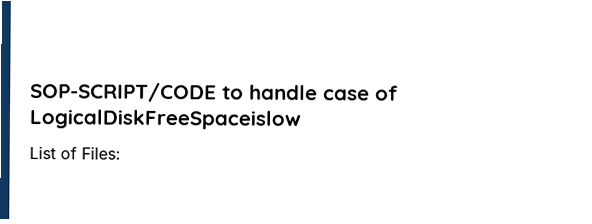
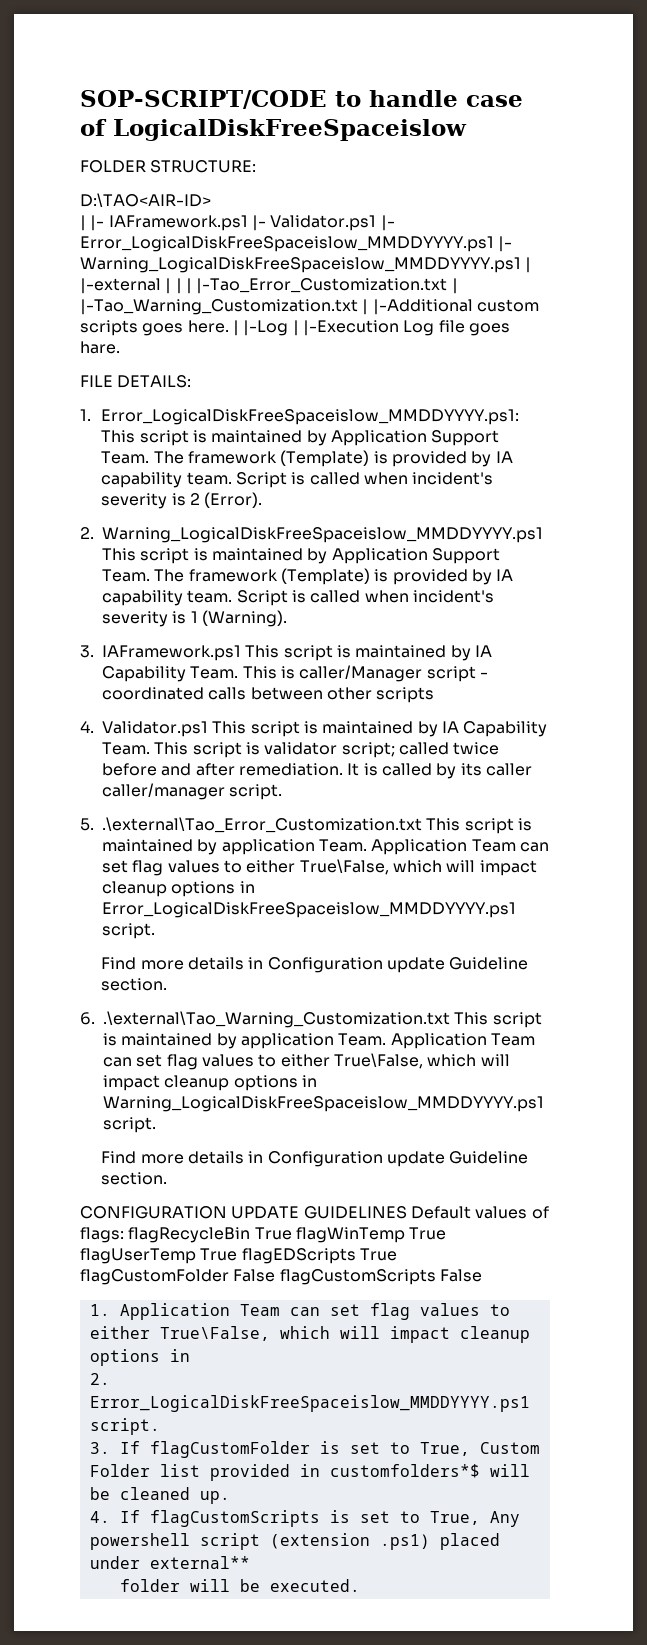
- List of Files:
+ FOLDER STRUCTURE:
+ D:\TAO<AIR-ID>
+ | |- IAFramework.ps1 |- Validator.ps1 |- Error_LogicalDiskFreeSpaceislow_MMDDYYYY.ps1 |- Warning_LogicalDiskFreeSpaceislow_MMDDYYYY.ps1 | |-external | | | |-Tao_Error_Customization.txt | |-Tao_Warning_Customization.txt | |-Additional custom scripts goes here. | |-Log | |-Execution Log file goes hare.
+ FILE DETAILS:
+ 1. Error_LogicalDiskFreeSpaceislow_MMDDYYYY.ps1: This script is maintained by Application Support Team. The framework (Template) is provided by IA capability team. Script is called when incident's severity is 2 (Error).
+ 2. Warning_LogicalDiskFreeSpaceislow_MMDDYYYY.ps1 This script is maintained by Application Support Team. The framework (Template) is provided by IA capability team. Script is called when incident's severity is 1 (Warning).
+ 3. IAFramework.ps1 This script is maintained by IA Capability Team. This is caller/Manager script - coordinated calls between other scripts
+ 4. Validator.ps1 This script is maintained by IA Capability Team. This script is validator script; called twice before and after remediation. It is called by its caller caller/manager script.
+ 5. .\external\Tao_Error_Customization.txt This script is maintained by application Team. Application Team can set flag values to either True\False, which will impact cleanup options in Error_LogicalDiskFreeSpaceislow_MMDDYYYY.ps1 script.
+ Find more details in Configuration update Guideline section.
+ 6. .\external\Tao_Warning_Customization.txt This script is maintained by application Team. Application Team can set flag values to either True\False, which will impact cleanup options in Warning_LogicalDiskFreeSpaceislow_MMDDYYYY.ps1 script.
+ Find more details in Configuration update Guideline section.
+ CONFIGURATION UPDATE GUIDELINES Default values of flags: flagRecycleBin True flagWinTemp True flagUserTemp True flagEDScripts True flagCustomFolder False flagCustomScripts False
+ 1. Application Team can set flag values to either True\False, which will impact cleanup options in
+ 2. Error_LogicalDiskFreeSpaceislow_MMDDYYYY.ps1 script.
+ 3. If flagCustomFolder is set to True, Custom Folder list provided in customfolders*$ will be cleaned up.
+ 4. If flagCustomScripts is set to True, Any powershell script (extension .ps1) placed under external**
+ folder will be executed.

